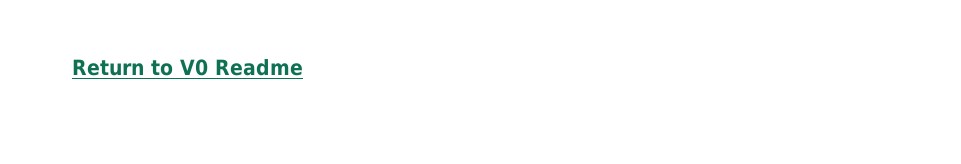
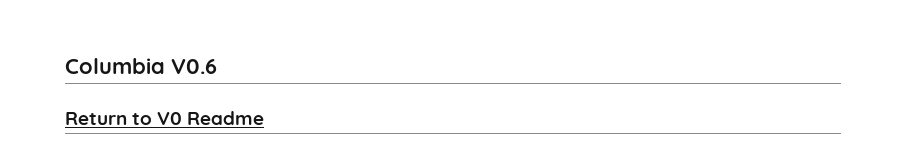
+ Columbia V0.6

